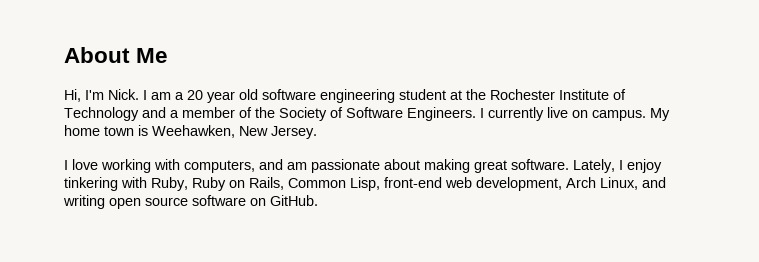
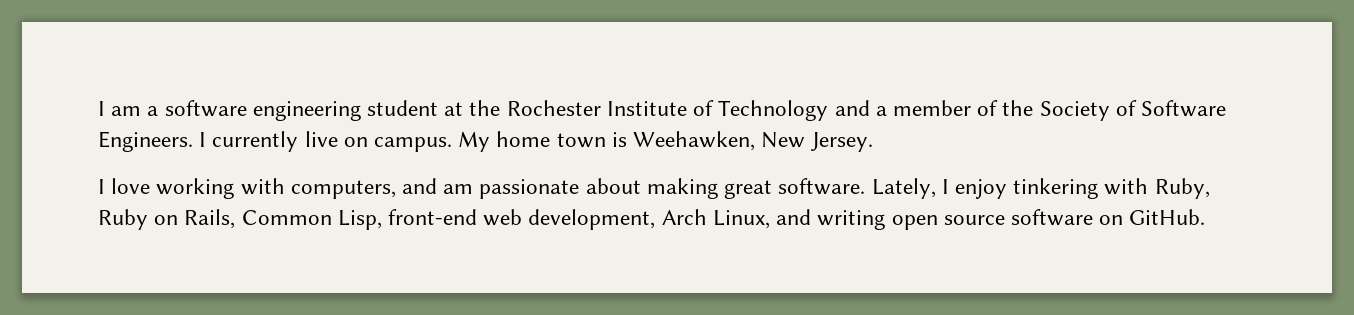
- About Me
- Hi, I'm Nick. I am a 20 year old software engineering student at the Rochester Institute of Technology and a member of the Society of Software Engineers.
+ I am a software engineering student at the Rochester Institute of Technology and a member of the Society of Software Engineers.

